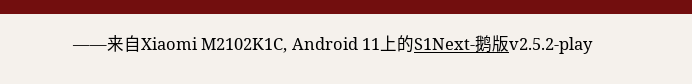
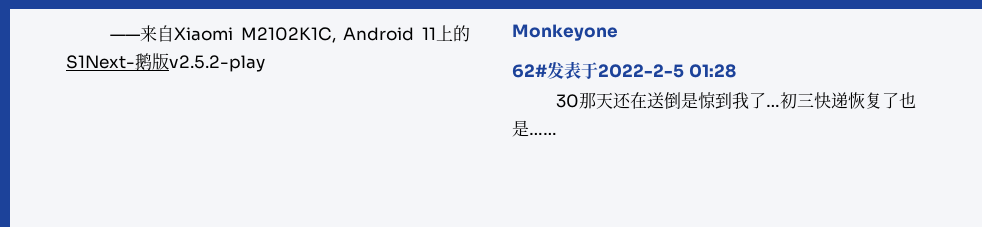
+ Monkeyone
+ 62#发表于2022-2-5 01:28
+ 30那天还在送倒是惊到我了…初三快递恢复了也是……

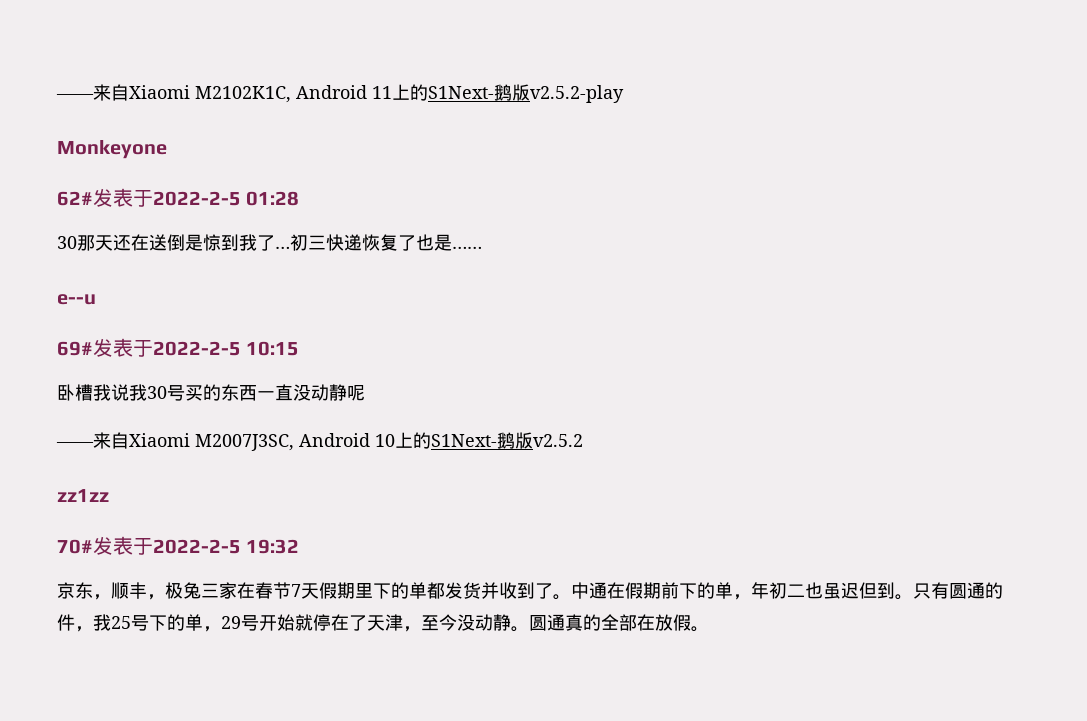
+ e--u
+ 69#发表于2022-2-5 10:15
+ 卧槽我说我30号买的东西一直没动静呢
+ ——来自Xiaomi M2007J3SC, Android 10上的S1Next-鹅版v2.5.2
+ zz1zz
+ 70#发表于2022-2-5 19:32
+ 京东，顺丰，极兔三家在春节7天假期里下的单都发货并收到了。中通在假期前下的单，年初二也虽迟但到。只有圆通的件，我25号下的单，29号开始就停在了天津，至今没动静。圆通真的全部在放假。

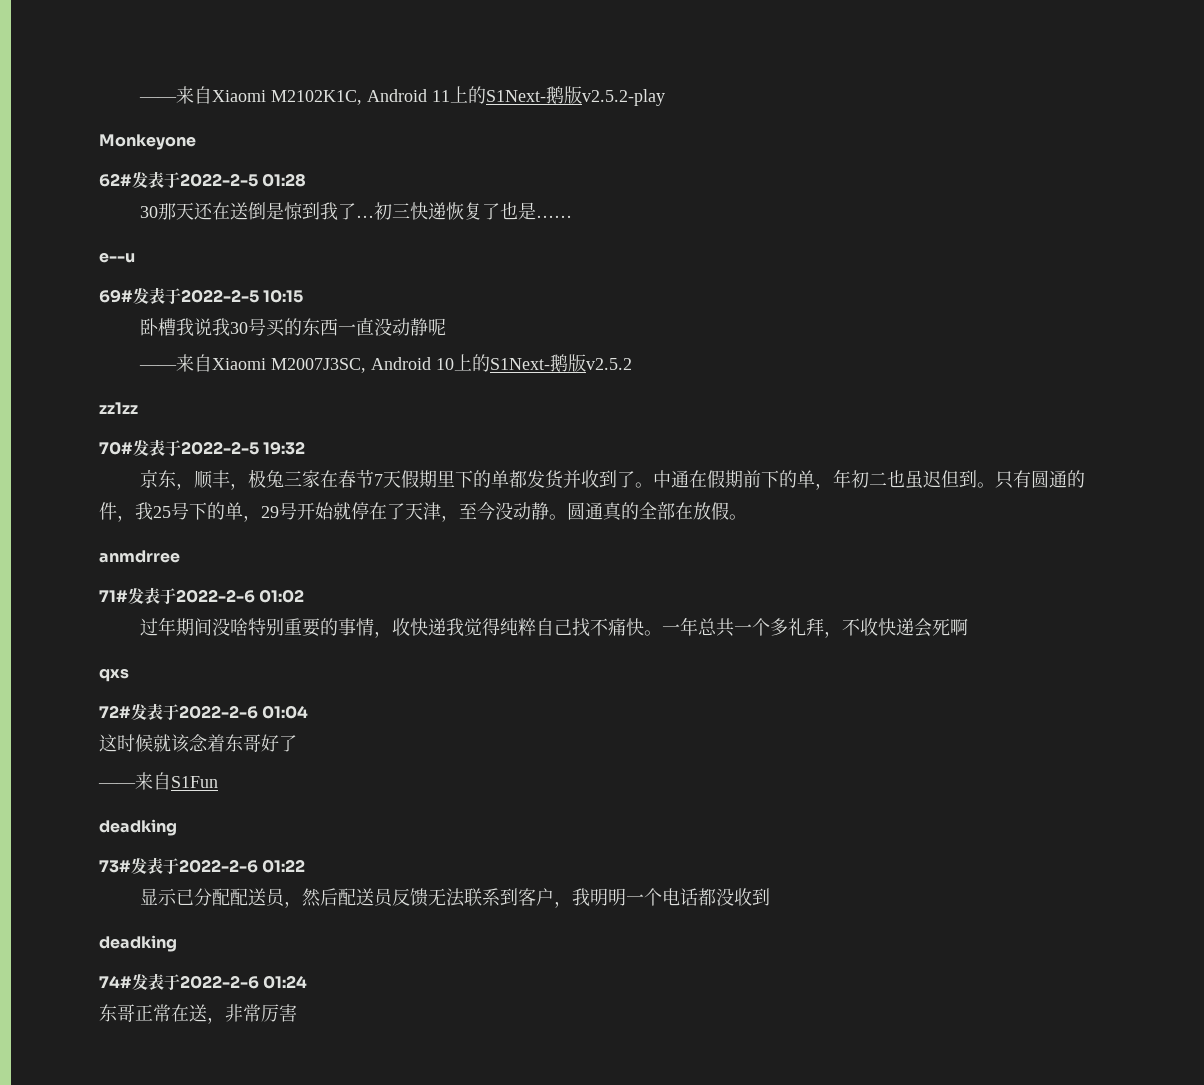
+ anmdrree
+ 71#发表于2022-2-6 01:02
+ 过年期间没啥特别重要的事情，收快递我觉得纯粹自己找不痛快。一年总共一个多礼拜，不收快递会死啊
+ qxs
+ 72#发表于2022-2-6 01:04
+ 这时候就该念着东哥好了
+ ——来自S1Fun
+ deadking
+ 73#发表于2022-2-6 01:22
+ 显示已分配配送员，然后配送员反馈无法联系到客户，我明明一个电话都没收到
+ deadking
+ 74#发表于2022-2-6 01:24
+ 东哥正常在送，非常厉害

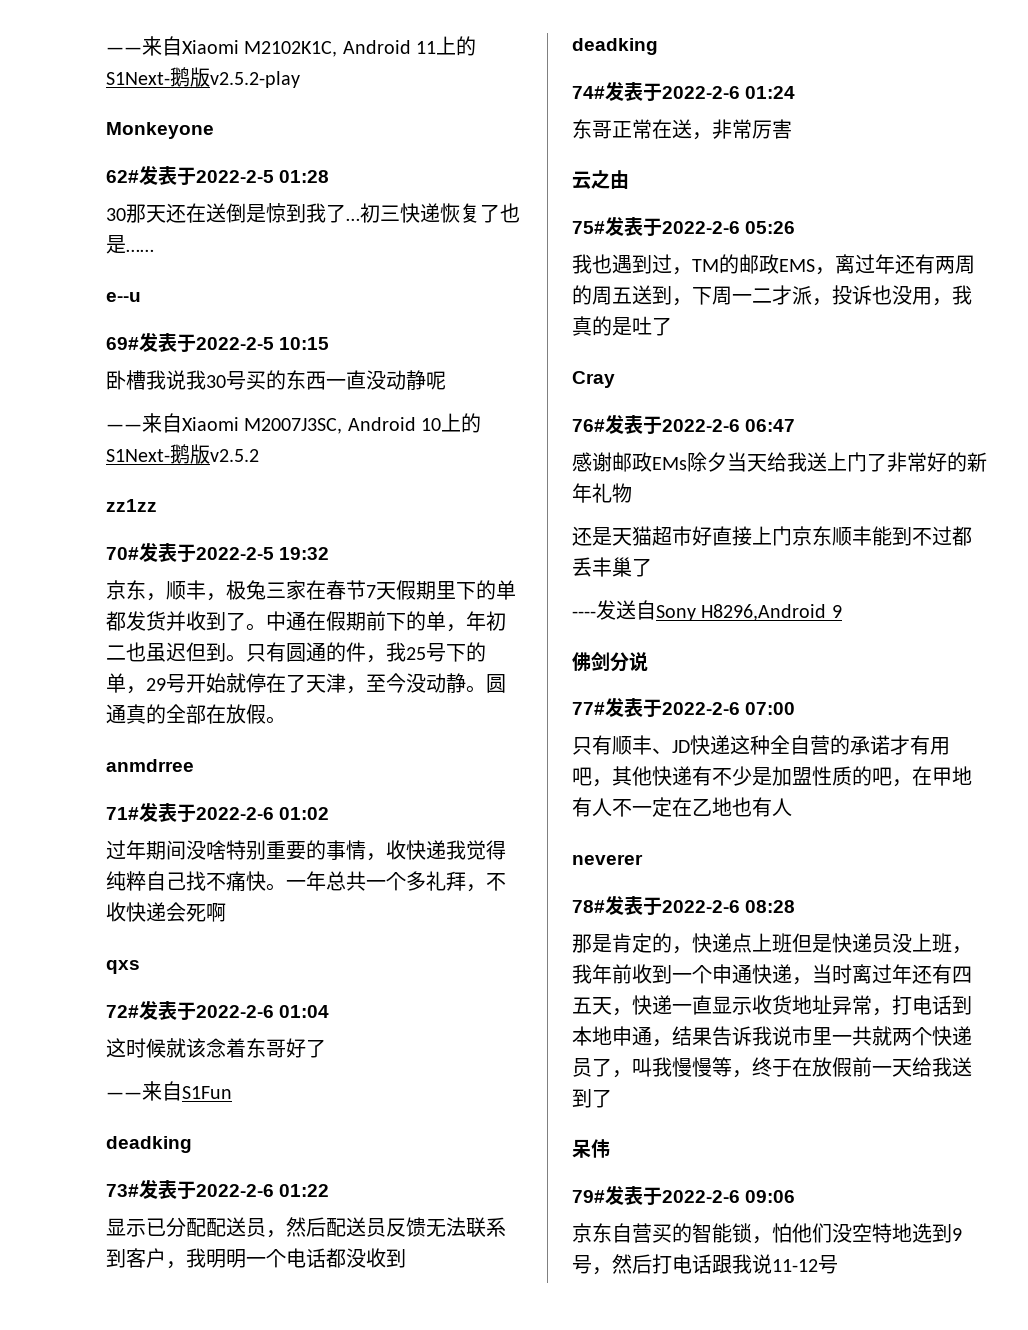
+ 云之由
+ 75#发表于2022-2-6 05:26
+ 我也遇到过，TM的邮政EMS，离过年还有两周的周五送到，下周一二才派，投诉也没用，我真的是吐了
+ Cray
+ 76#发表于2022-2-6 06:47
+ 感谢邮政EMs除夕当天给我送上门了非常好的新年礼物
+ 还是天猫超市好直接上门京东顺丰能到不过都丢丰巢了
+ ----发送自Sony H8296,Android 9
+ 佛剑分说
+ 77#发表于2022-2-6 07:00
+ 只有顺丰、JD快递这种全自营的承诺才有用吧，其他快递有不少是加盟性质的吧，在甲地有人不一定在乙地也有人
+ neverer
+ 78#发表于2022-2-6 08:28
+ 那是肯定的，快递点上班但是快递员没上班，我年前收到一个申通快递，当时离过年还有四五天，快递一直显示收货地址异常，打电话到本地申通，结果告诉我说市里一共就两个快递员了，叫我慢慢等，终于在放假前一天给我送到了
+ 呆伟
+ 79#发表于2022-2-6 09:06
+ 京东自营买的智能锁，怕他们没空特地选到9号，然后打电话跟我说11-12号

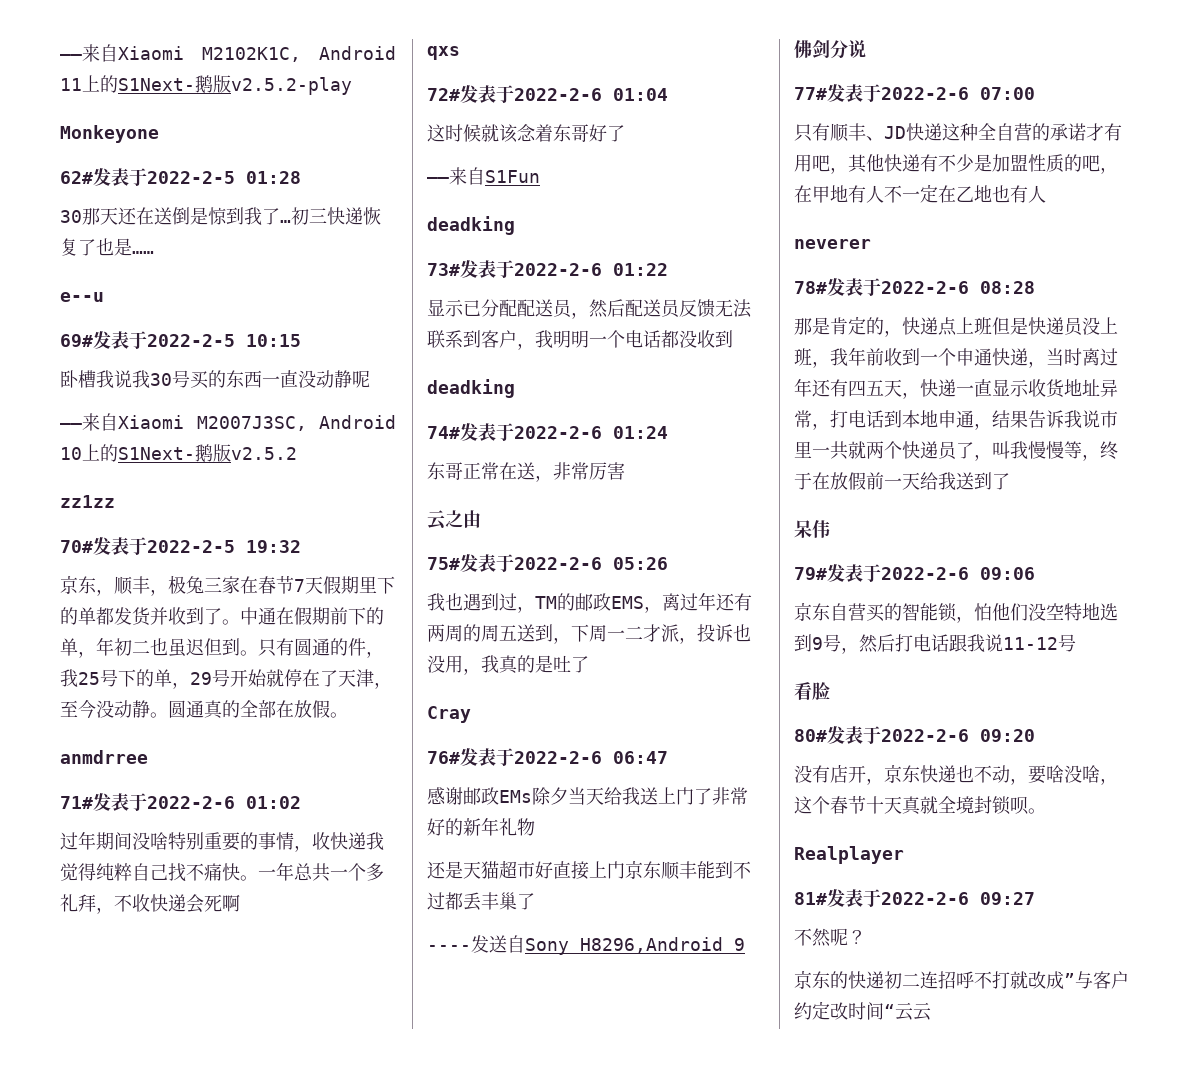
+ 看脸
+ 80#发表于2022-2-6 09:20
+ 没有店开，京东快递也不动，要啥没啥，这个春节十天真就全境封锁呗。
+ Realplayer
+ 81#发表于2022-2-6 09:27
+ 不然呢？
+ 京东的快递初二连招呼不打就改成”与客户约定改时间“云云

